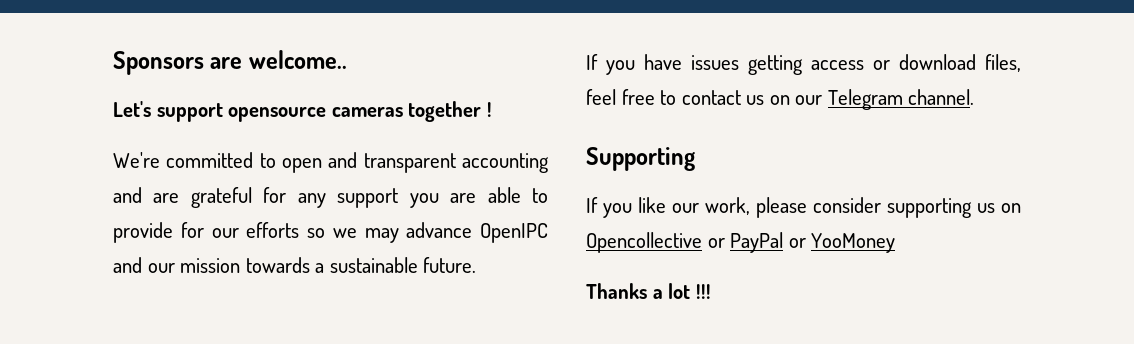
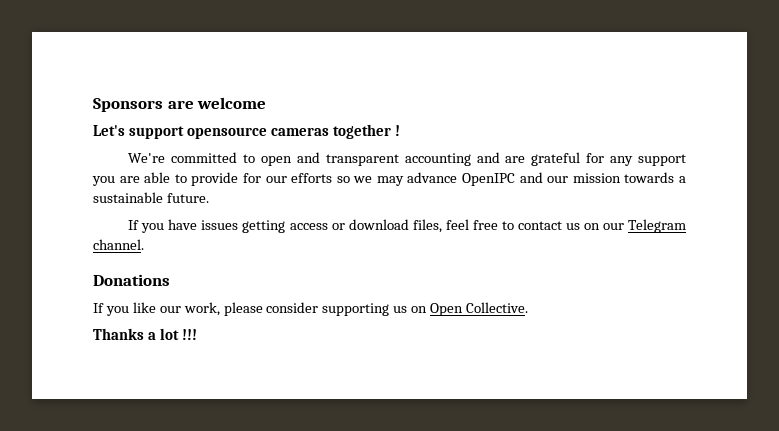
- Sponsors are welcome..
+ Sponsors are welcome
- Supporting
+ Donations
- If you like our work, please consider supporting us on Opencollective or PayPal or YooMoney
+ If you like our work, please consider supporting us on Open Collective.

